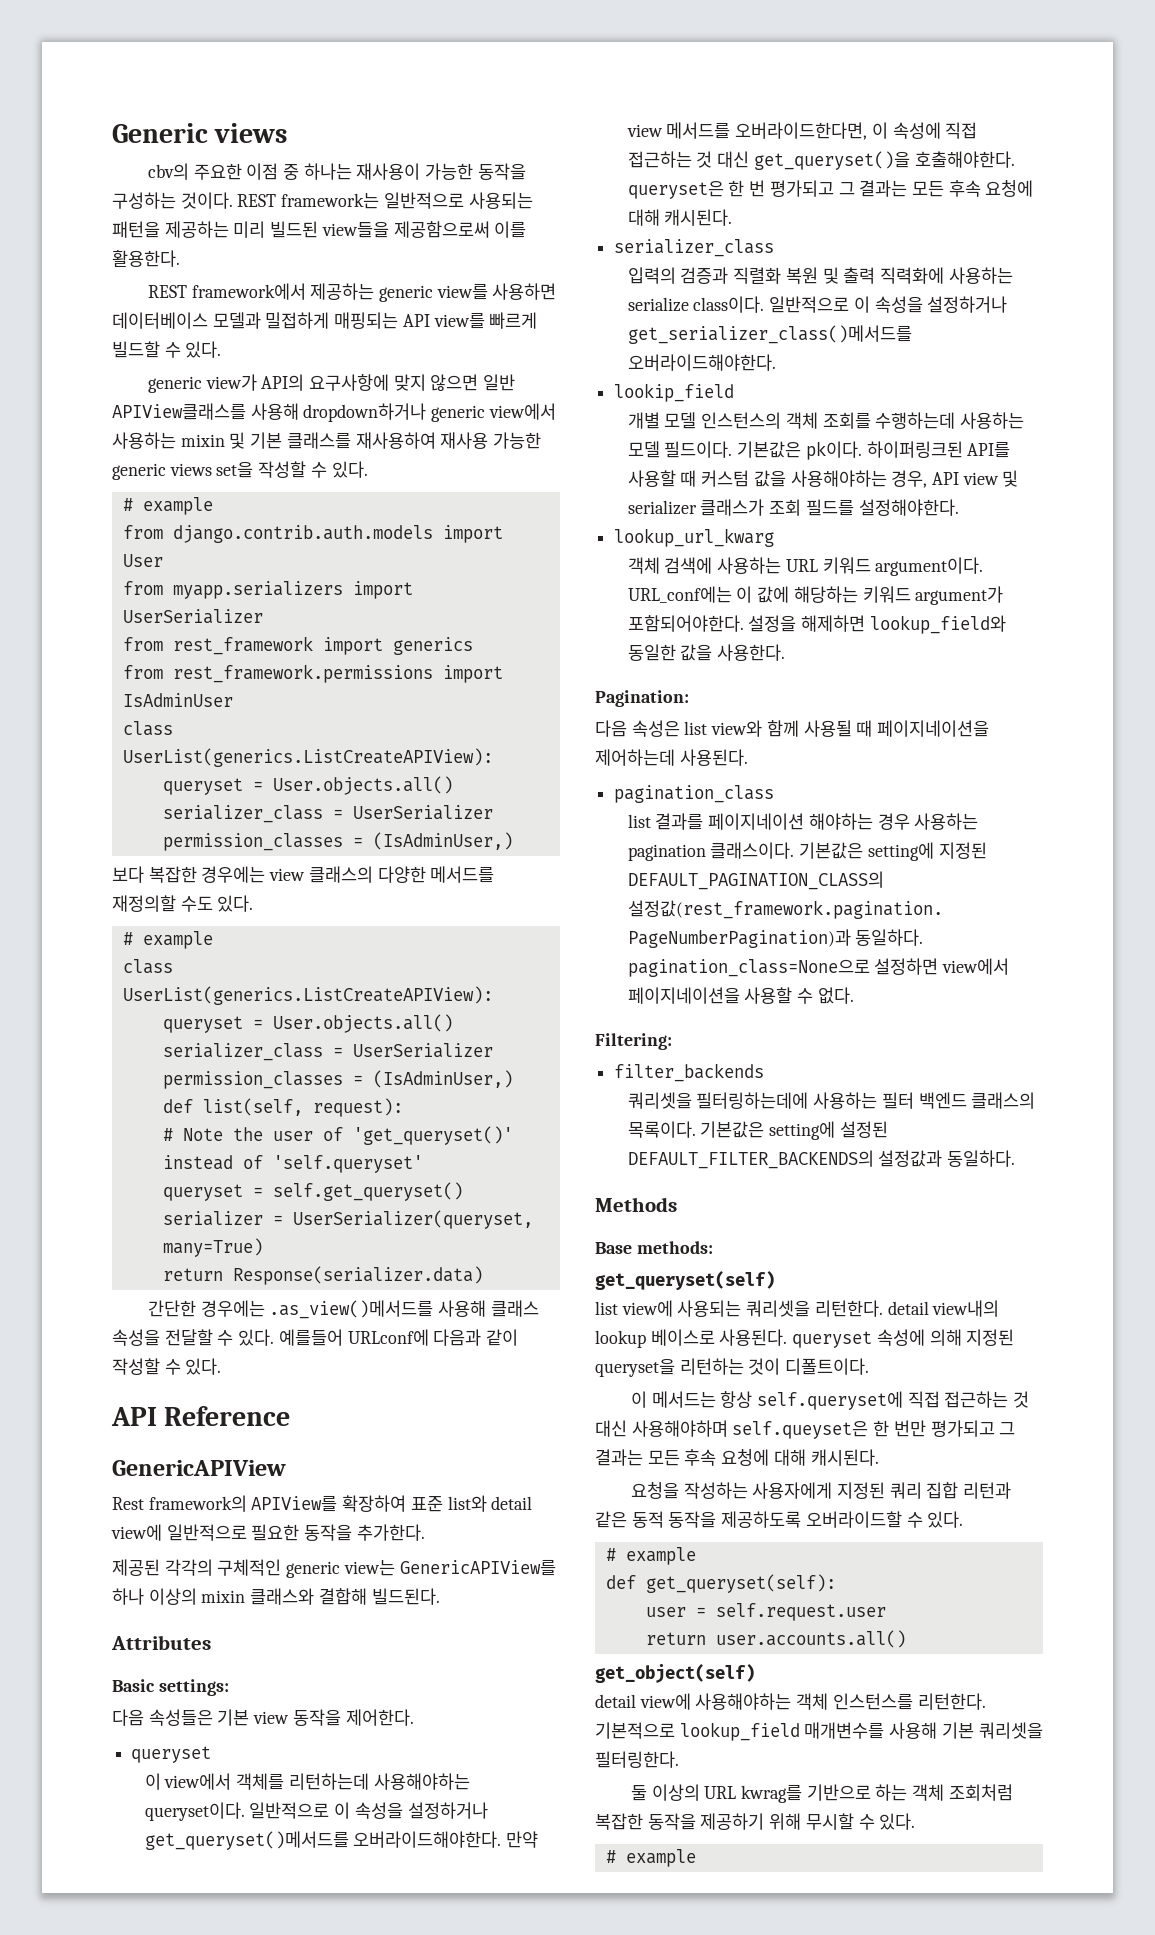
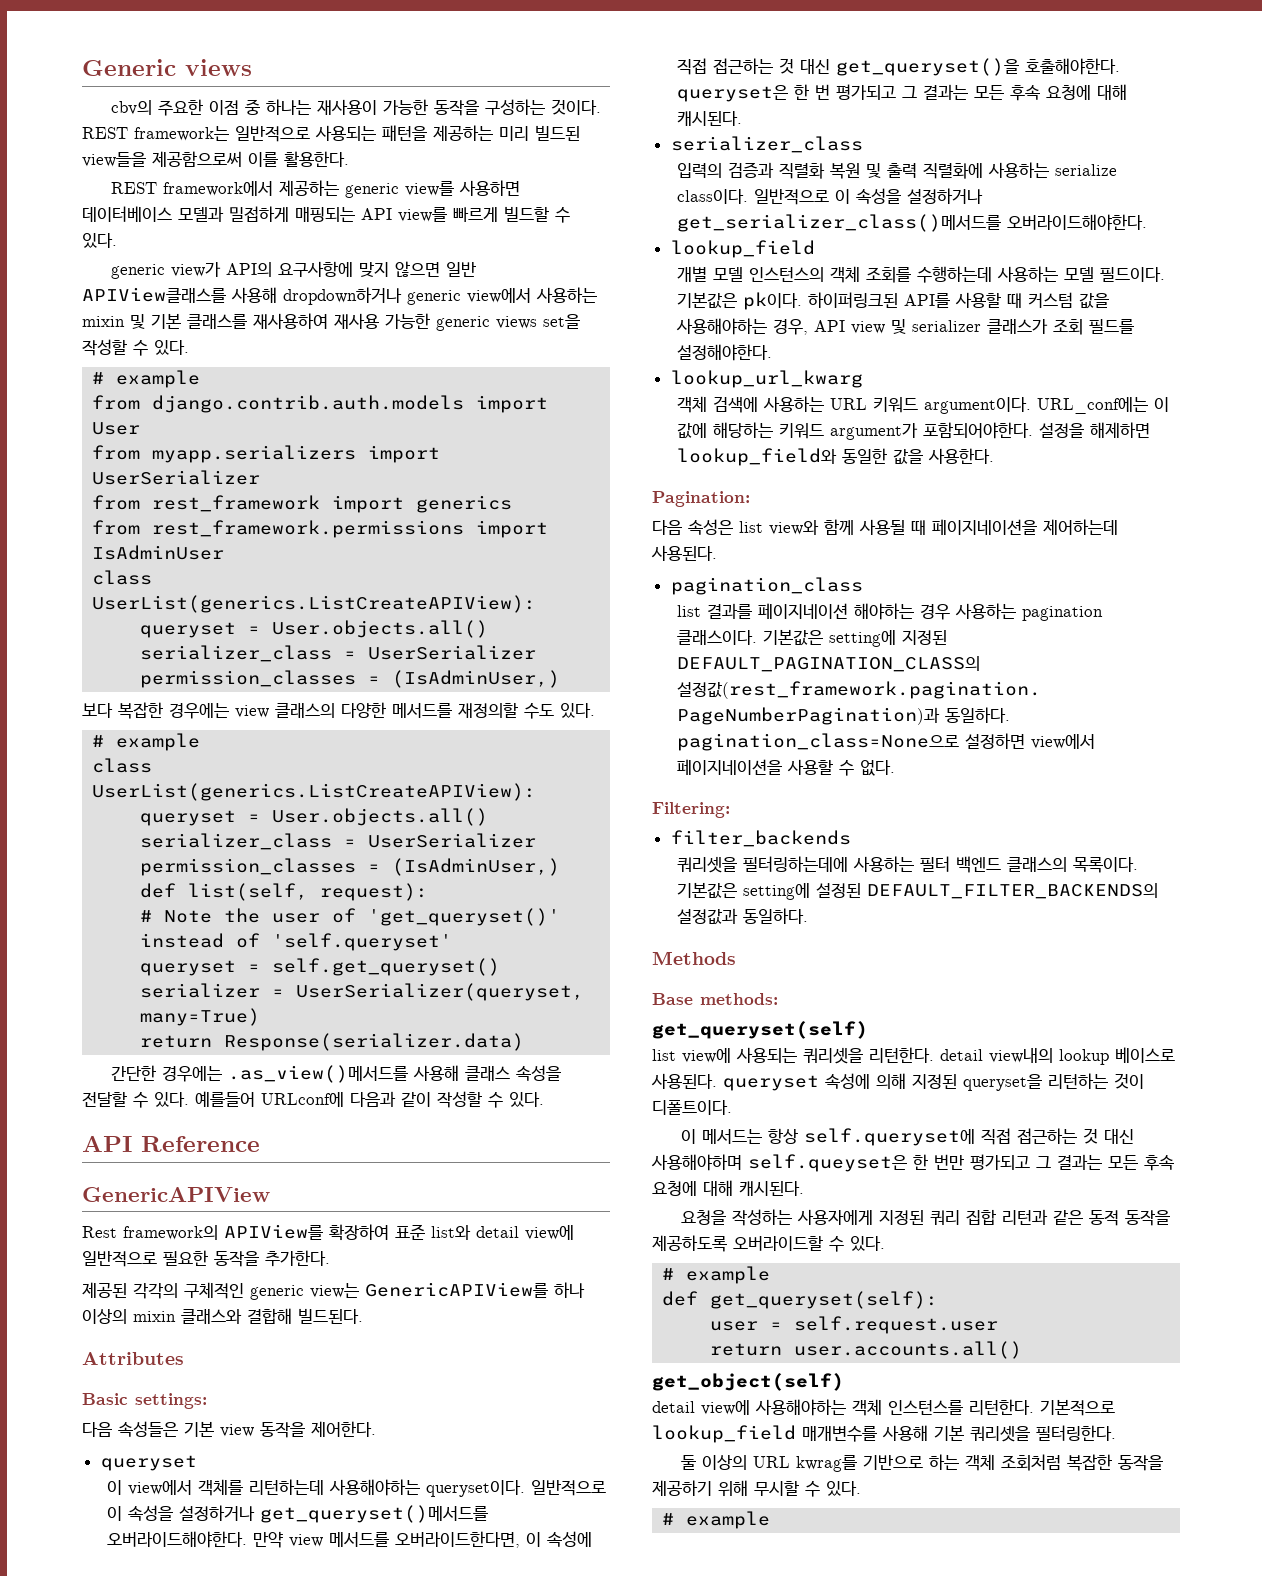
- 입력의 검증과 직렬화 복원 및 출력 직력화에 사용하는 serialize class이다.
+ 입력의 검증과 직렬화 복원 및 출력 직렬화에 사용하는 serialize class이다.
  일반적으로 이 속성을 설정하거나 get_serializer_class()메서드를 오버라이드해야한다.
- lookip_field
+ lookup_field

